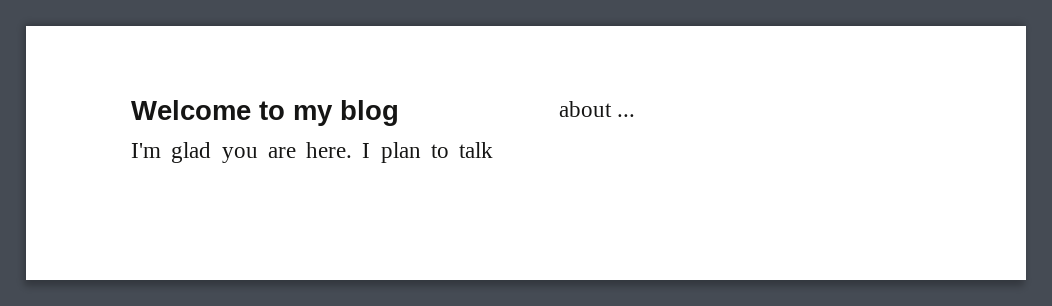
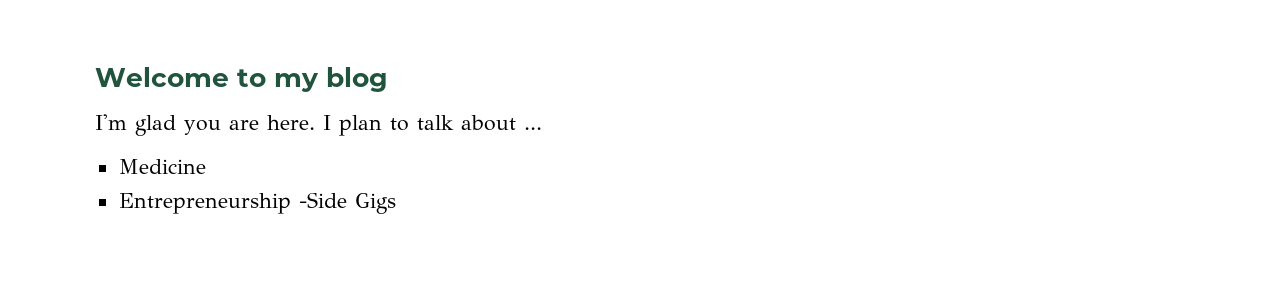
+ Medicine
+ Entrepreneurship -Side Gigs

